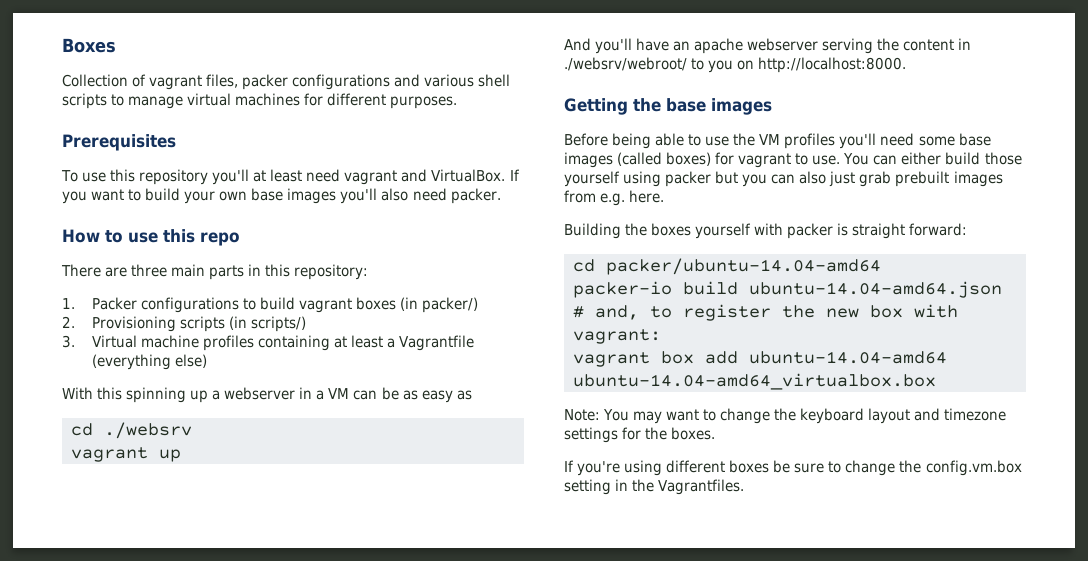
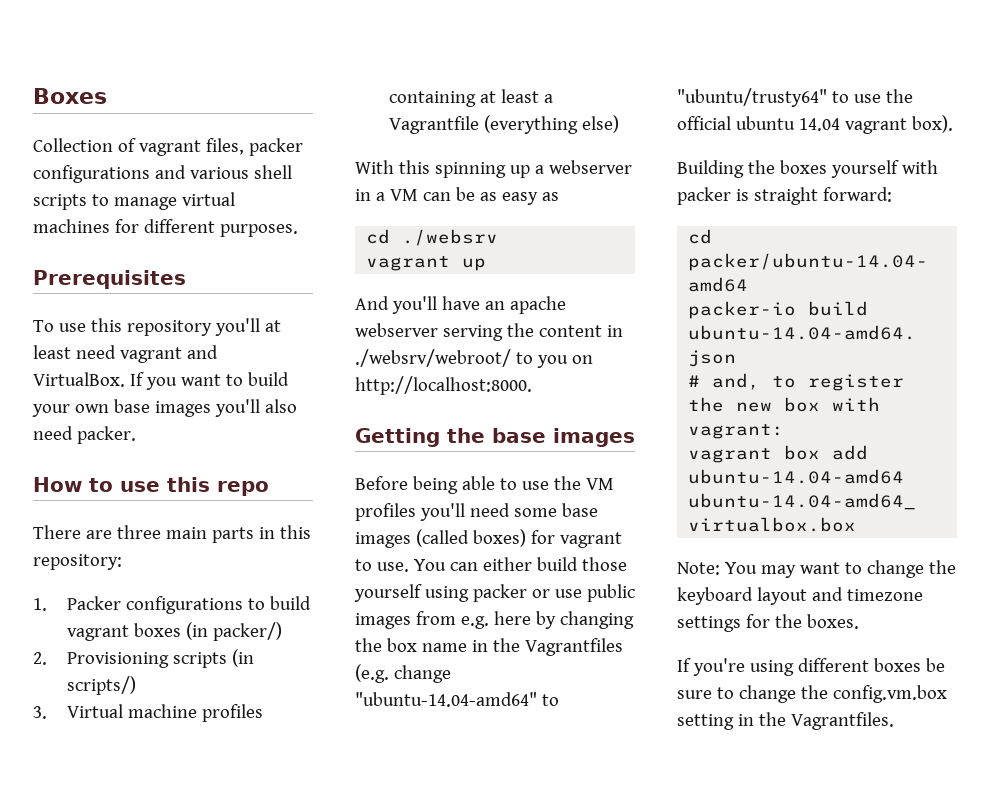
- You can either build those yourself using packer but you can also just grab prebuilt images from e.g. here.
+ You can either build those yourself using packer or use public images from e.g. here by changing the box name in the Vagrantfiles (e.g. change "ubuntu-14.04-amd64" to "ubuntu/trusty64" to use the official ubuntu 14.04 vagrant box).

